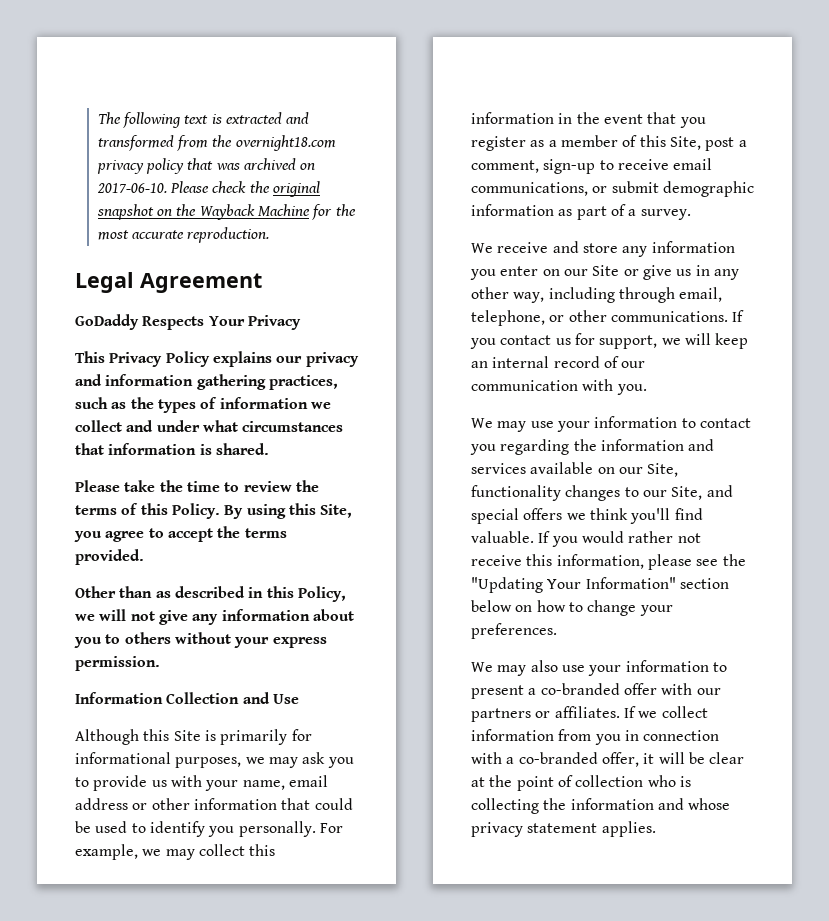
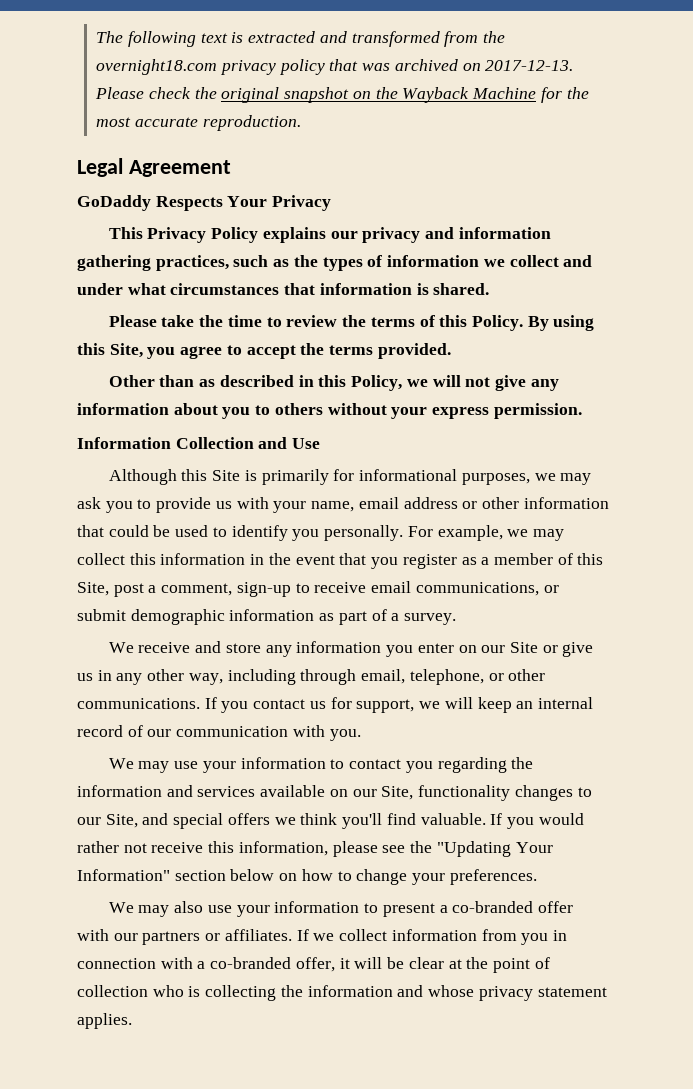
- The following text is extracted and transformed from the overnight18.com privacy policy that was archived on 2017-06-10.
+ The following text is extracted and transformed from the overnight18.com privacy policy that was archived on 2017-12-13.

